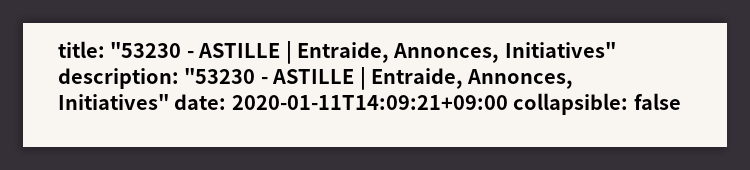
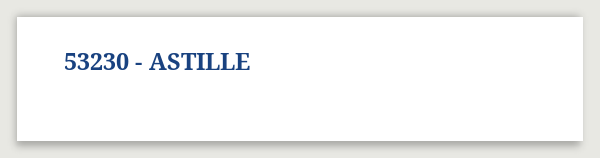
- title: "53230 - ASTILLE | Entraide, Annonces, Initiatives" description: "53230 - ASTILLE | Entraide, Annonces, Initiatives" date: 2020-01-11T14:09:21+09:00 collapsible: false
+ 53230 - ASTILLE

